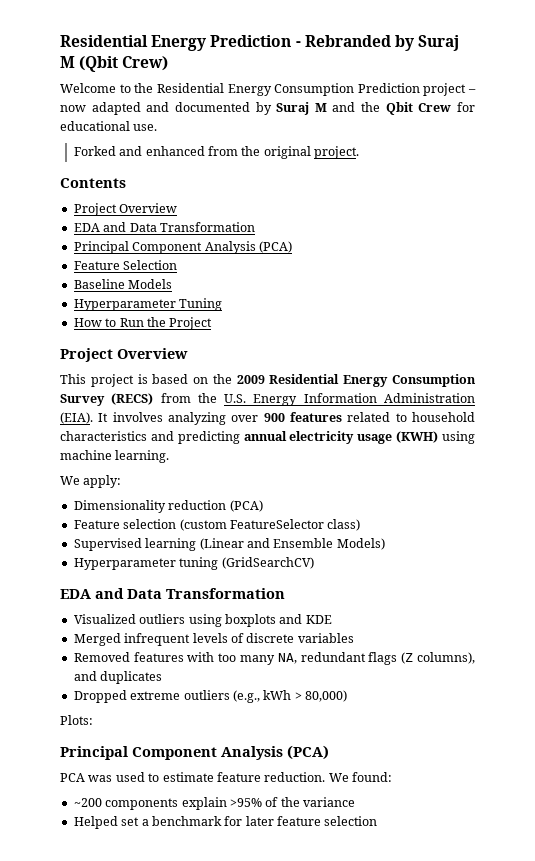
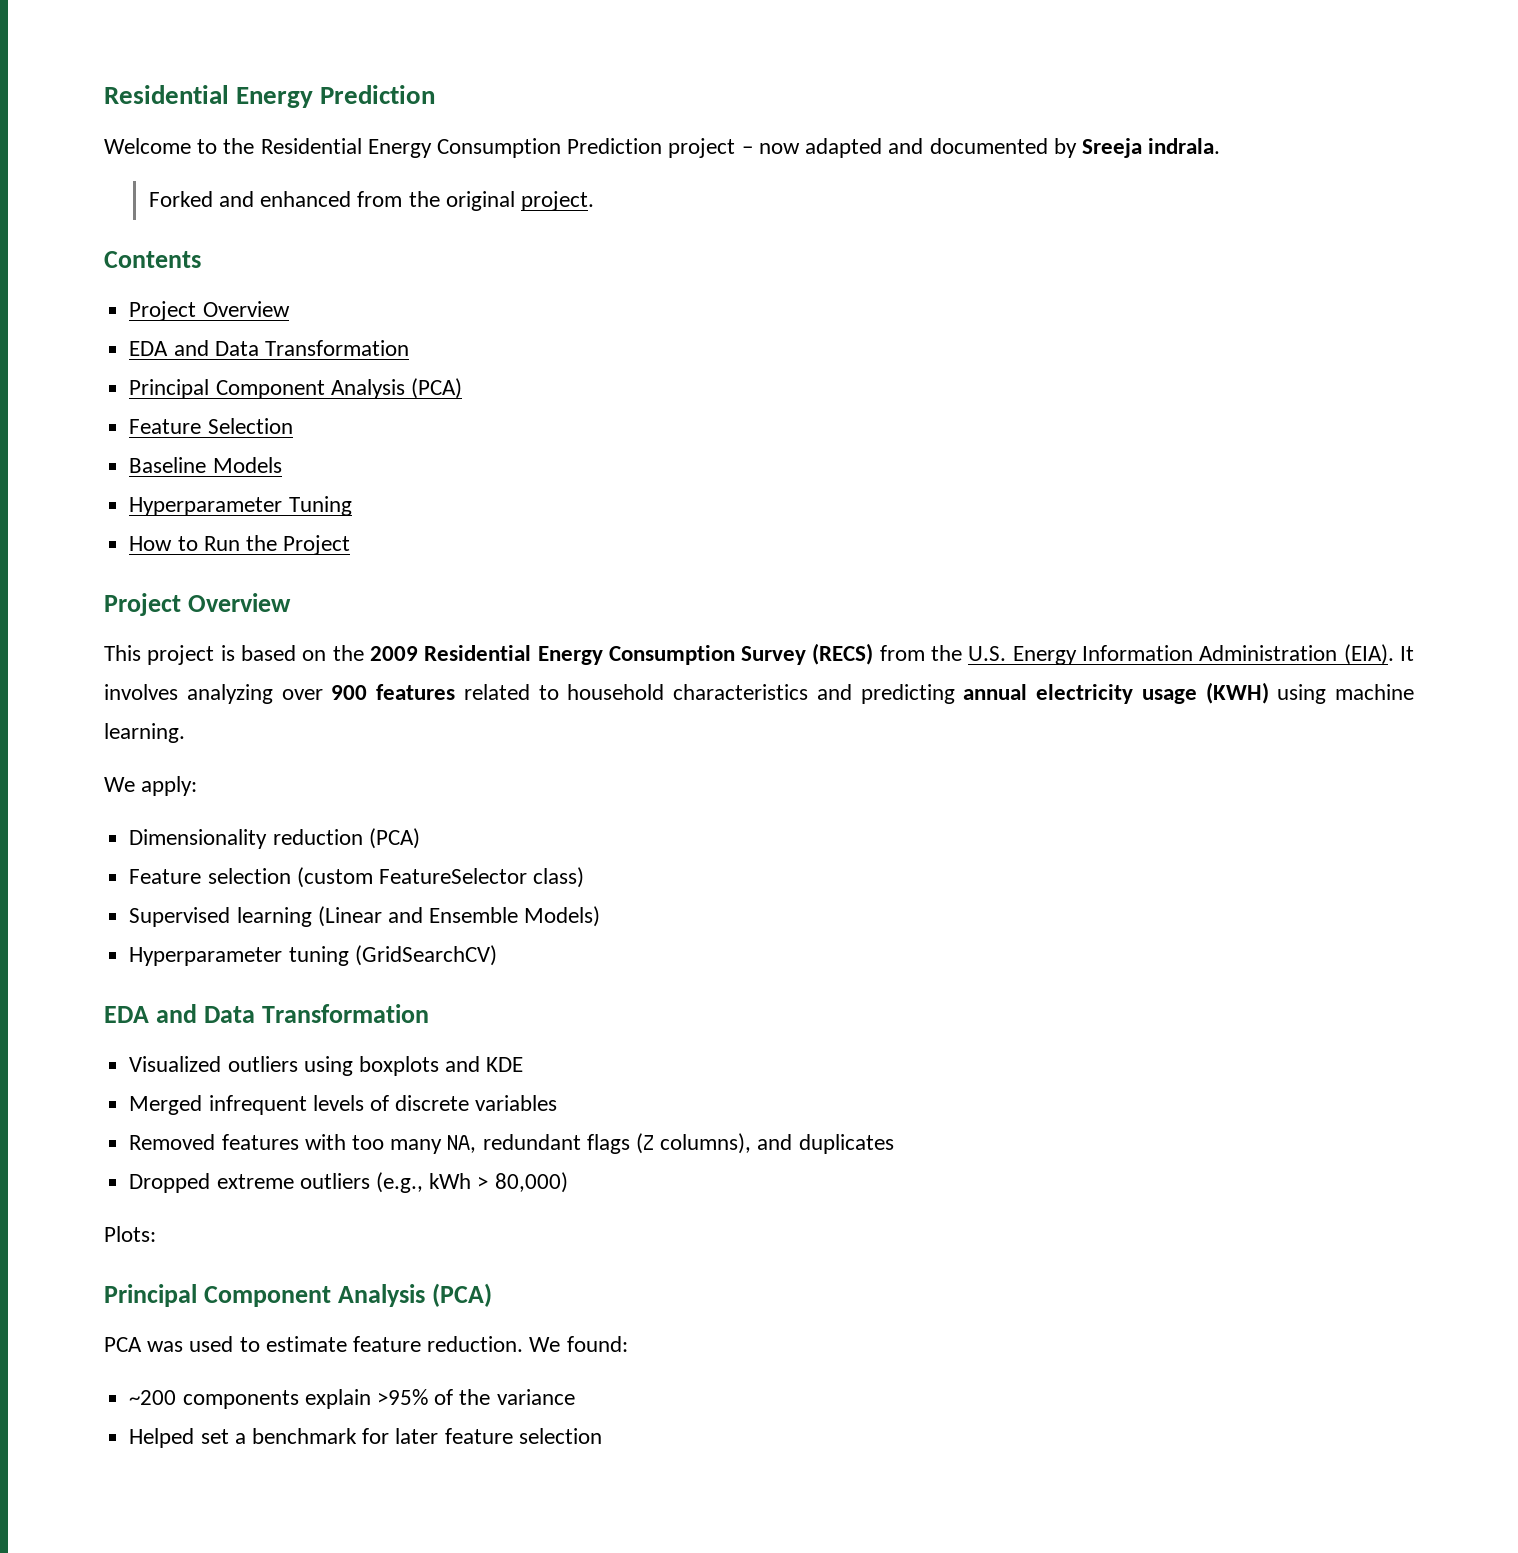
- Residential Energy Prediction - Rebranded by Suraj M (Qbit Crew)
+ Residential Energy Prediction
- Welcome to the Residential Energy Consumption Prediction project – now adapted and documented by Suraj M and the Qbit Crew for educational use.
+ Welcome to the Residential Energy Consumption Prediction project – now adapted and documented by Sreeja indrala.

